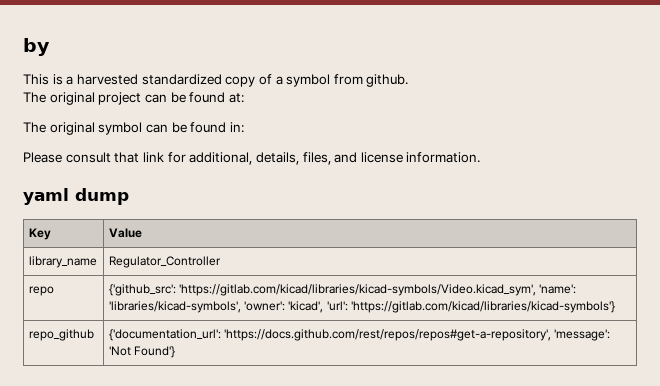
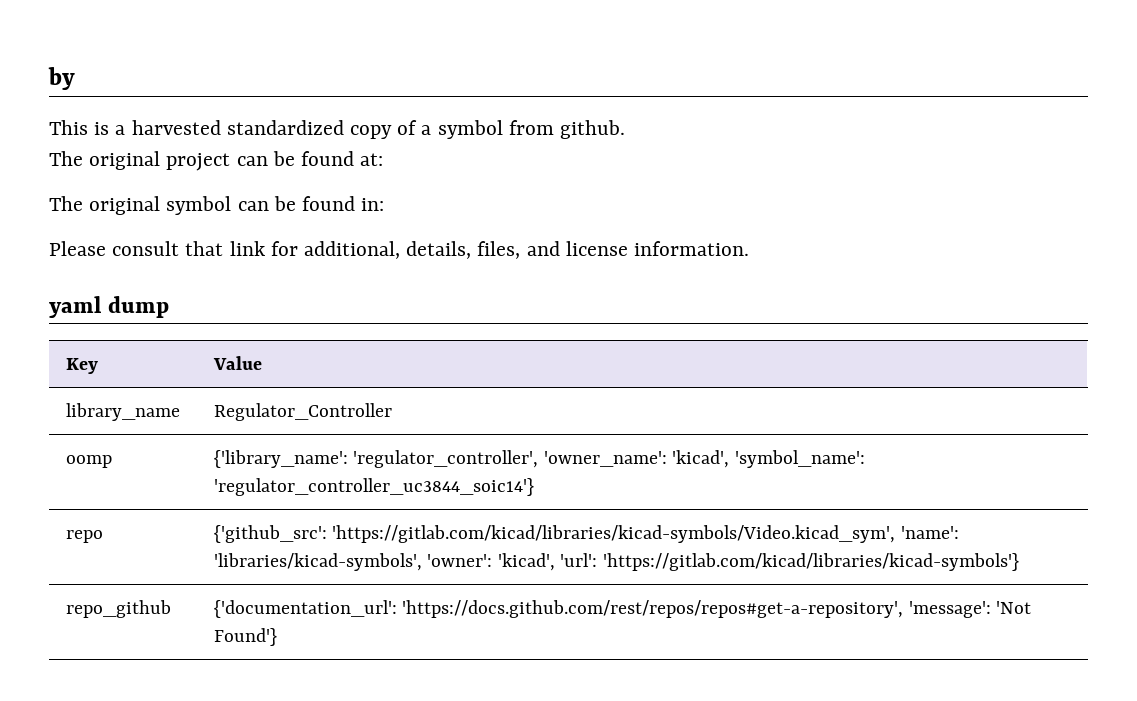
+ oomp | {'library_name': 'regulator_controller', 'owner_name': 'kicad', 'symbol_name': 'regulator_controller_uc3844_soic14'}

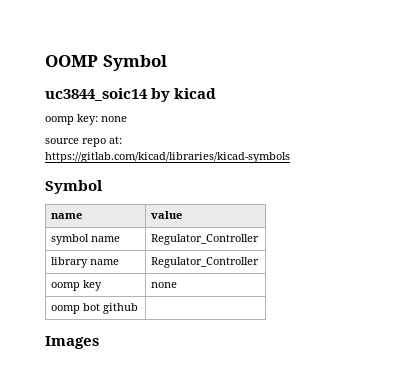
- by
- This is a harvested standardized copy of a symbol from github.
- The original project can be found at:
- The original symbol can be found in:
- Please consult that link for additional, details, files, and license information.
- yaml dump
- Key | Value
- library_name | Regulator_Controller
- oomp | {'library_name': 'regulator_controller', 'owner_name': 'kicad', 'symbol_name': 'regulator_controller_uc3844_soic14'}
- repo | {'github_src': 'https://gitlab.com/kicad/libraries/kicad-symbols/Video.kicad_sym', 'name': 'libraries/kicad-symbols', 'owner': 'kicad', 'url': 'https://gitlab.com/kicad/libraries/kicad-symbols'}
- repo_github | {'documentation_url': 'https://docs.github.com/rest/repos/repos#get-a-repository', 'message': 'Not Found'}
+ OOMP Symbol
+ uc3844_soic14 by kicad
+ oomp key: none
+ source repo at: https://gitlab.com/kicad/libraries/kicad-symbols
+ Symbol
+ name | value
+ symbol name | Regulator_Controller
+ library name | Regulator_Controller
+ oomp key | none
+ oomp bot github |
+ Images

